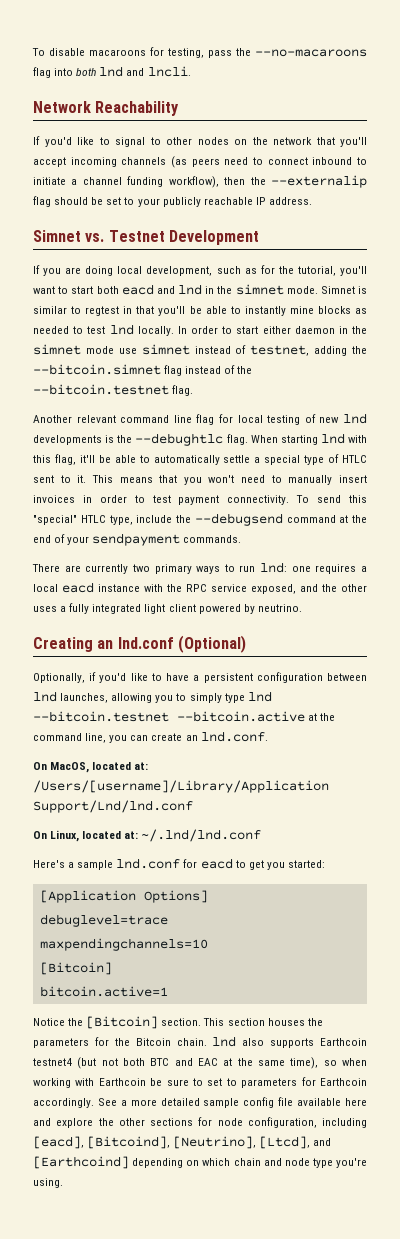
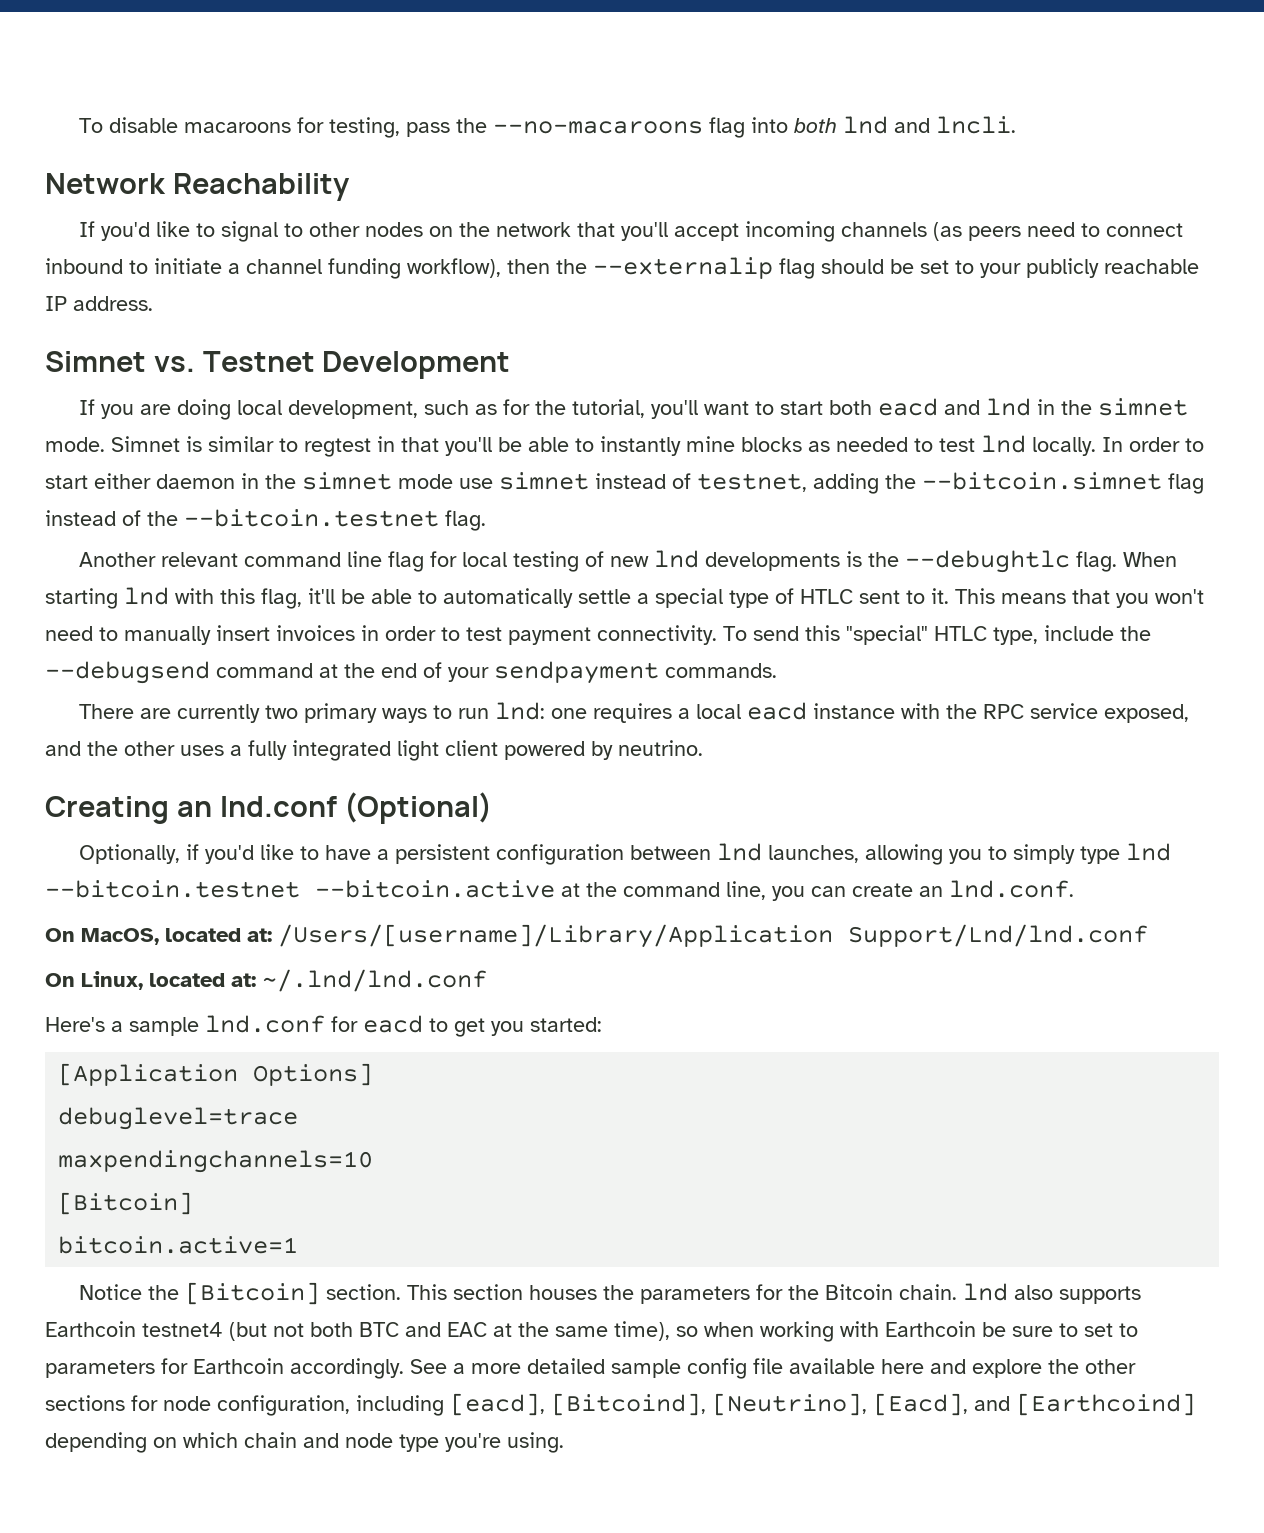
- See a more detailed sample config file available here and explore the other sections for node configuration, including [eacd], [Bitcoind], [Neutrino], [Ltcd], and [Earthcoind] depending on which chain and node type you're using.
+ See a more detailed sample config file available here and explore the other sections for node configuration, including [eacd], [Bitcoind], [Neutrino], [Eacd], and [Earthcoind] depending on which chain and node type you're using.

